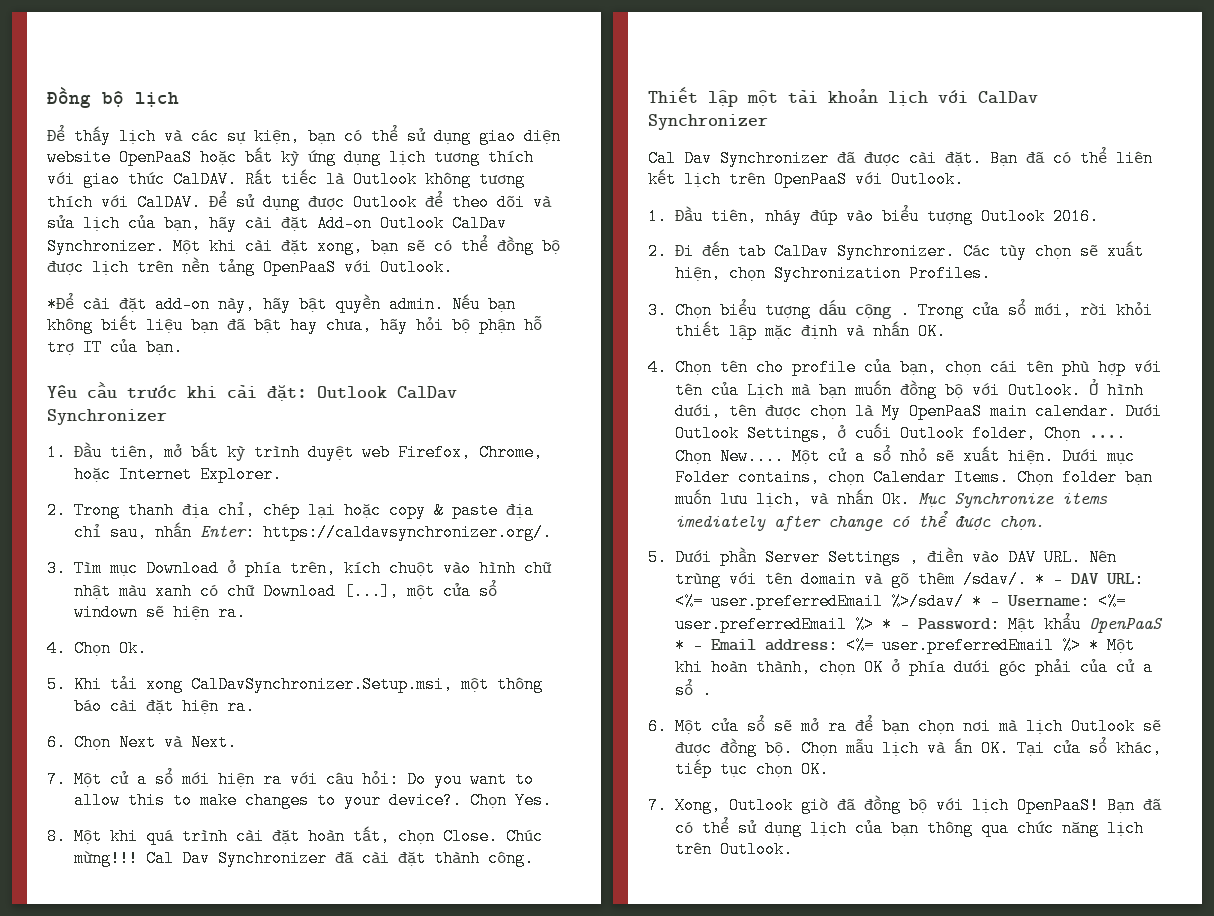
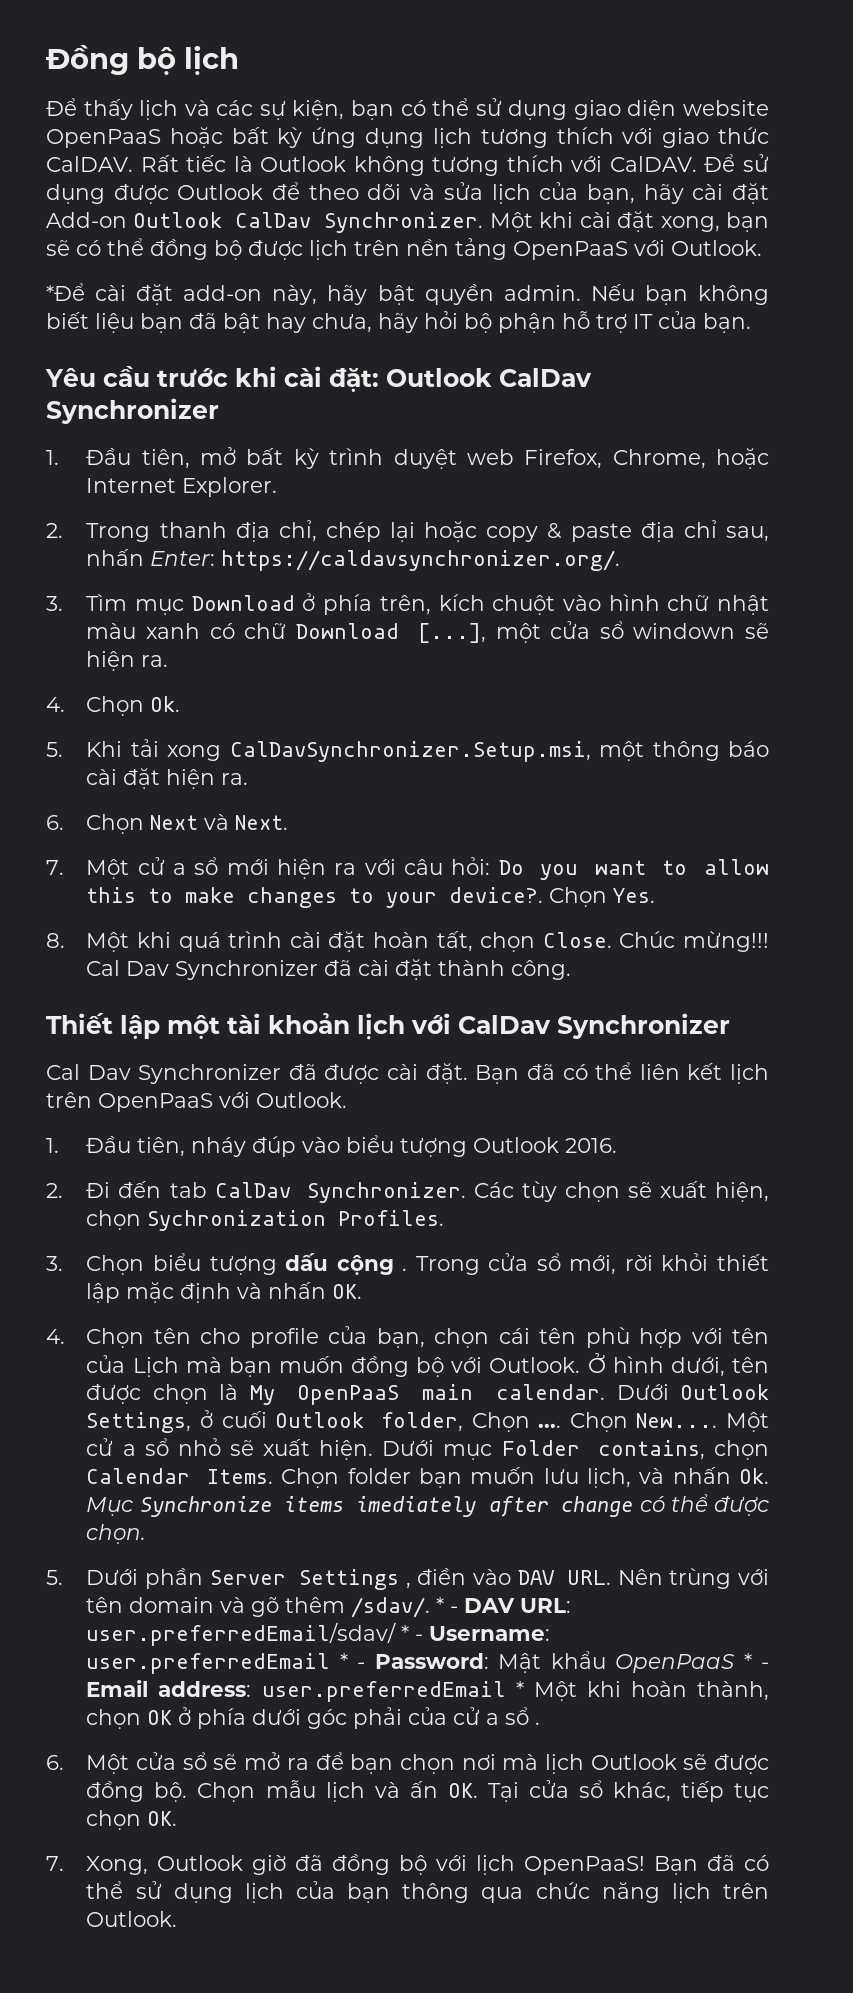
- * - DAV URL: <%= user.preferredEmail %>/sdav/ * - Username: <%= user.preferredEmail %> * - Password: Mật khẩu OpenPaaS * - Email address: <%= user.preferredEmail %> * Một khi hoàn thành, chọn OK ở phía dưới góc phải của cử a sổ .
+ * - DAV URL: user.preferredEmail/sdav/ * - Username: user.preferredEmail * - Password: Mật khẩu OpenPaaS * - Email address: user.preferredEmail * Một khi hoàn thành, chọn OK ở phía dưới góc phải của cử a sổ .

